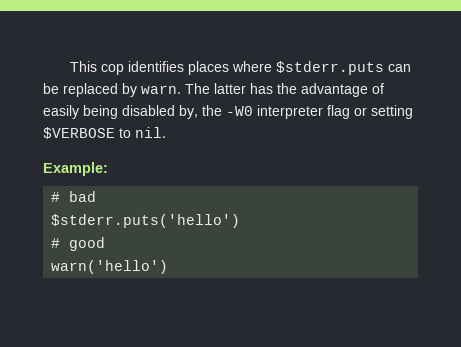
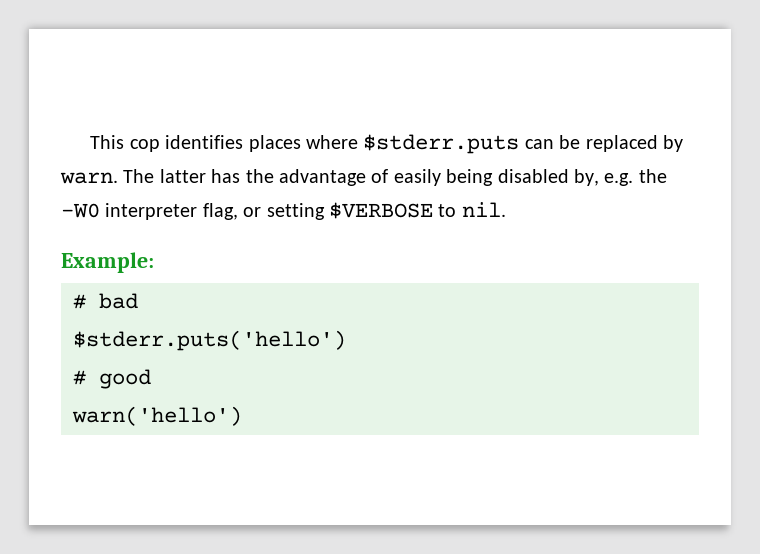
- The latter has the advantage of easily being disabled by, the -W0 interpreter flag or setting $VERBOSE to nil.
+ The latter has the advantage of easily being disabled by, e.g. the -W0 interpreter flag, or setting $VERBOSE to nil.

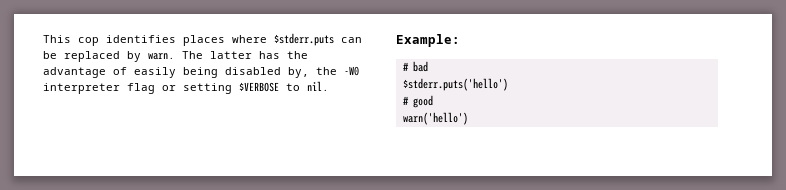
- The latter has the advantage of easily being disabled by, e.g. the -W0 interpreter flag, or setting $VERBOSE to nil.
+ The latter has the advantage of easily being disabled by, the -W0 interpreter flag or setting $VERBOSE to nil.

